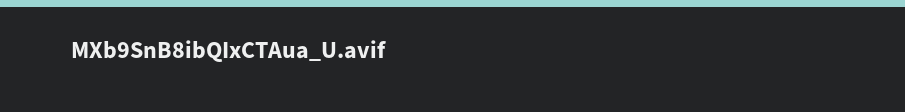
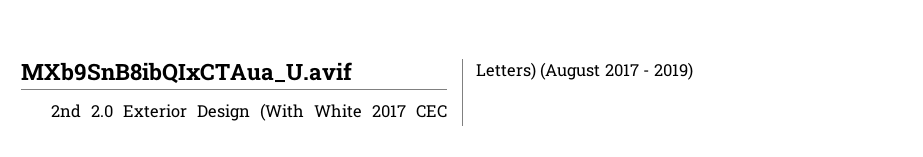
+ 2nd 2.0 Exterior Design (With White 2017 CEC Letters) (August 2017 - 2019)

